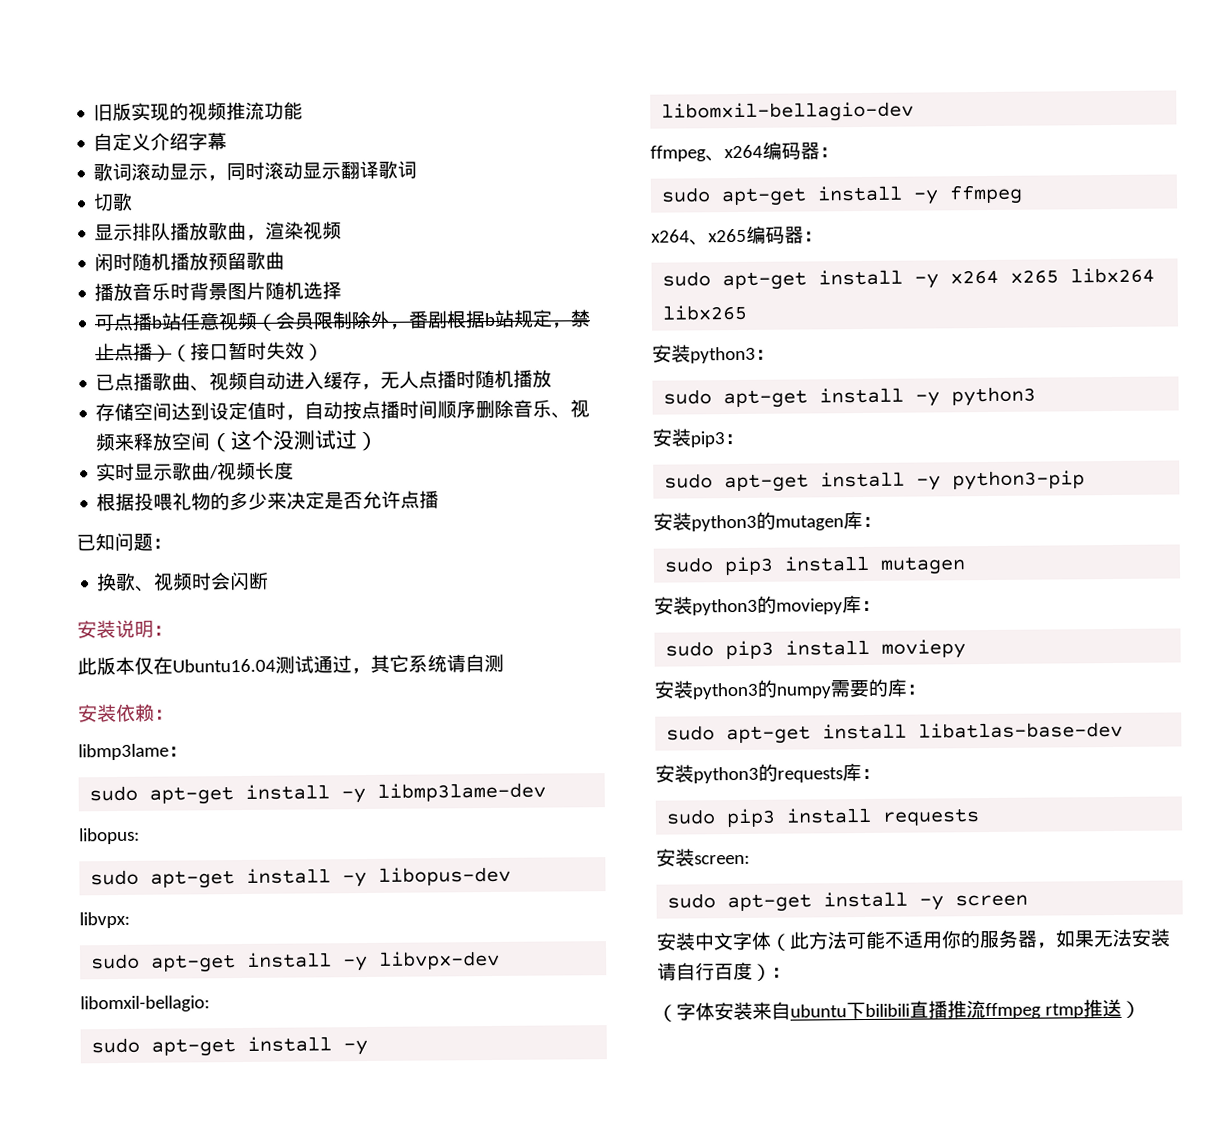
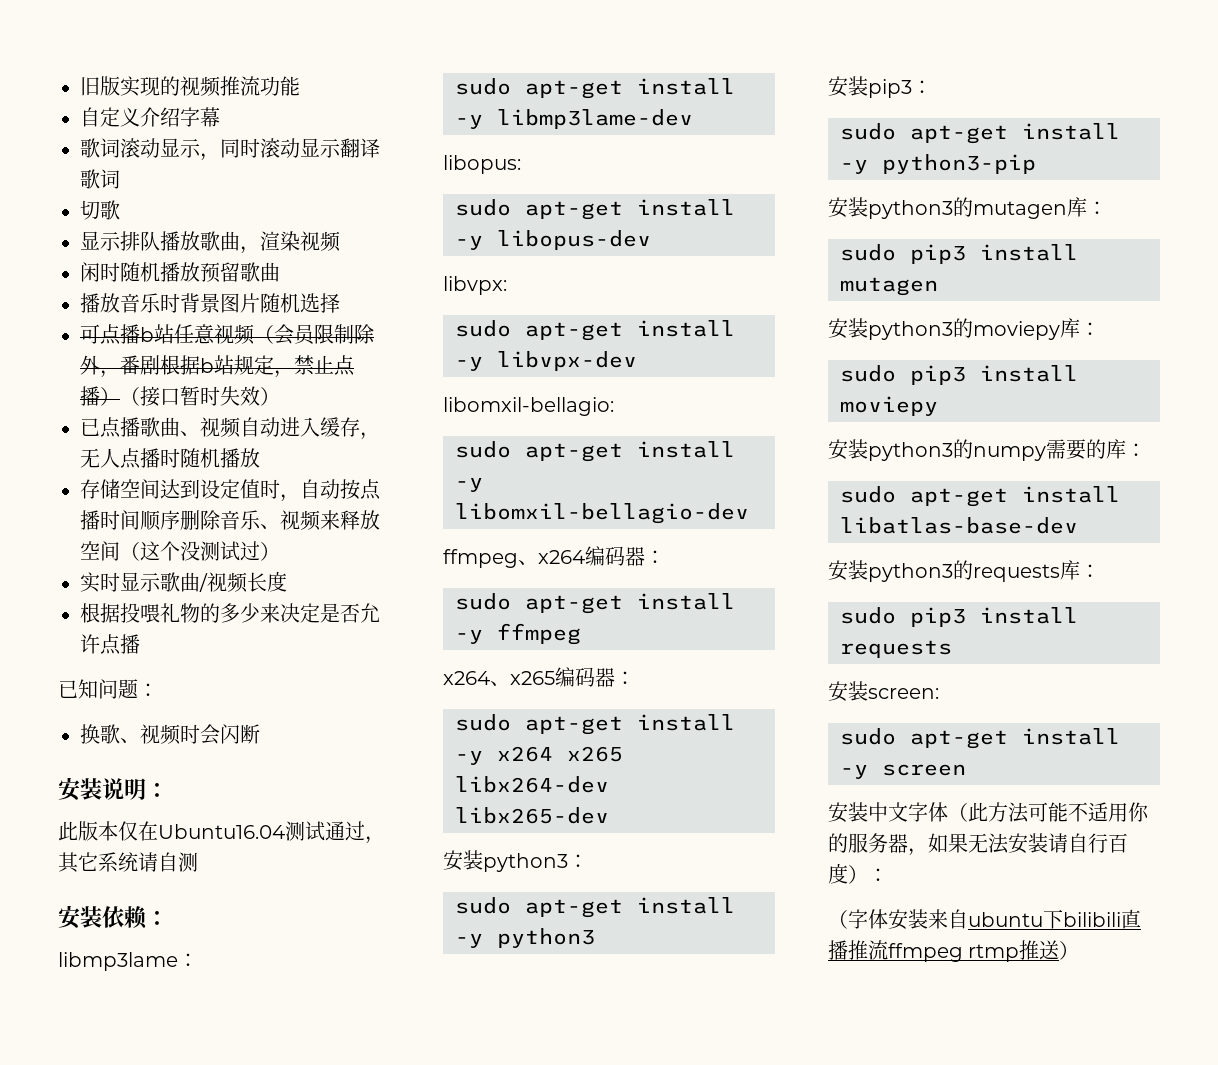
- sudo apt-get install -y x264 x265 libx264 libx265
+ sudo apt-get install -y x264 x265 libx264-dev libx265-dev

